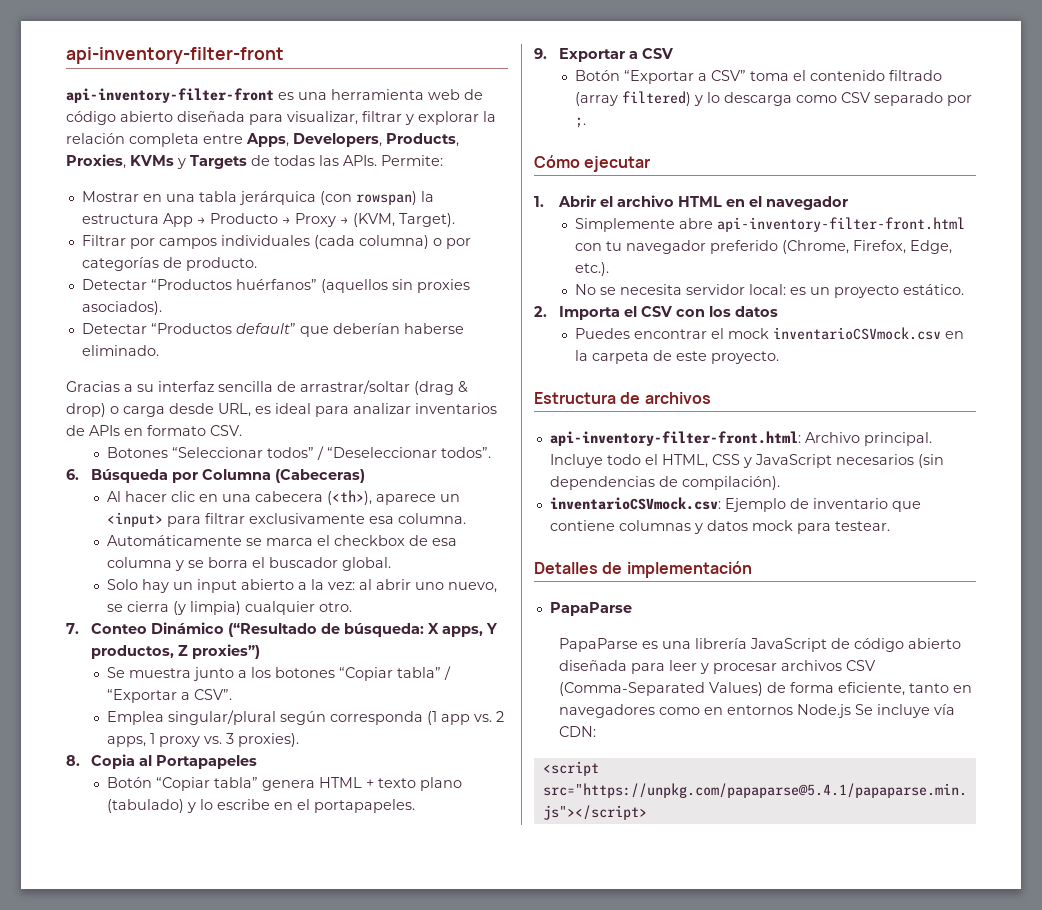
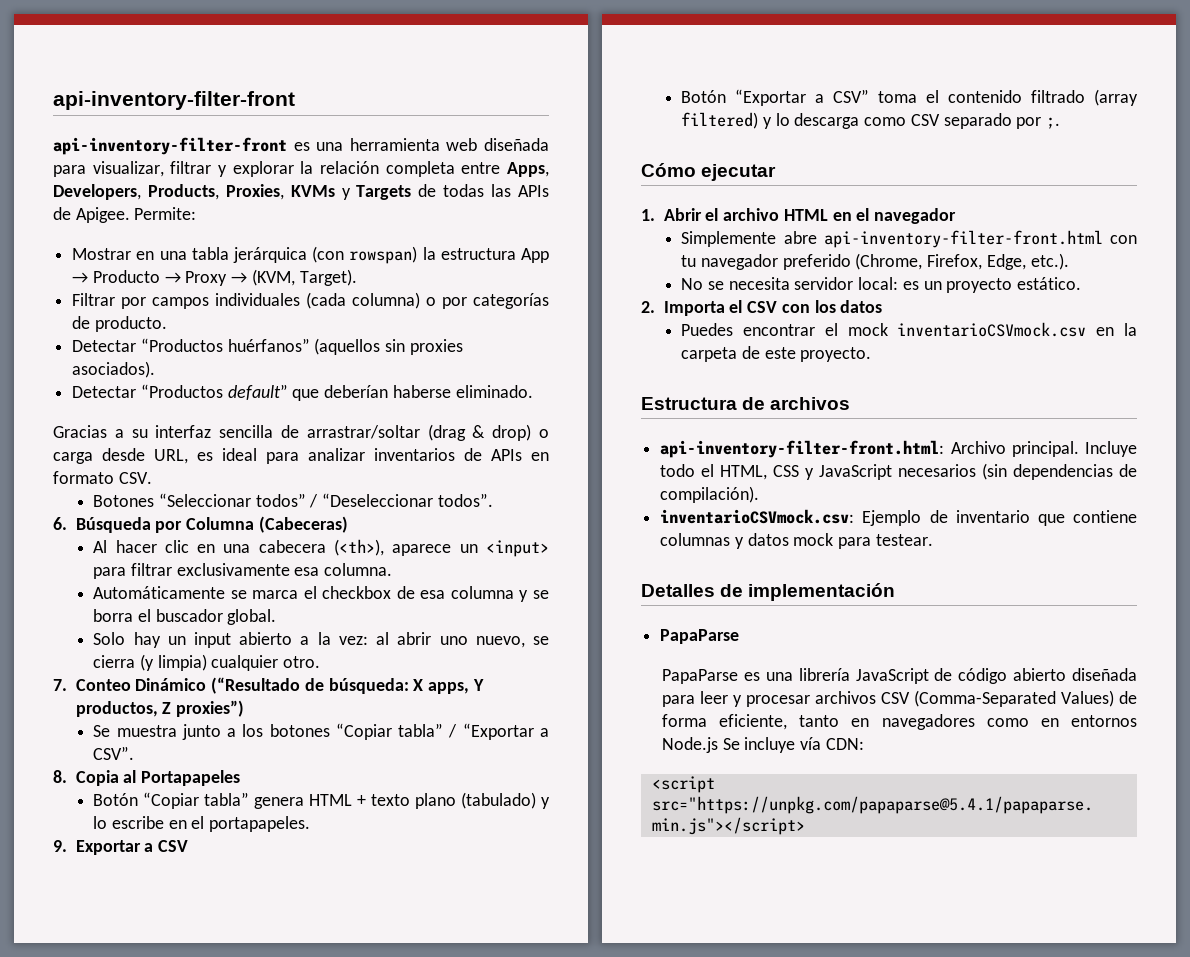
- api-inventory-filter-front es una herramienta web de código abierto diseñada para visualizar, filtrar y explorar la relación completa entre Apps, Developers, Products, Proxies, KVMs y Targets de todas las APIs.
+ api-inventory-filter-front es una herramienta web diseñada para visualizar, filtrar y explorar la relación completa entre Apps, Developers, Products, Proxies, KVMs y Targets de todas las APIs de Apigee.
- Emplea singular/plural según corresponda (1 app vs. 2 apps, 1 proxy vs. 3 proxies).

